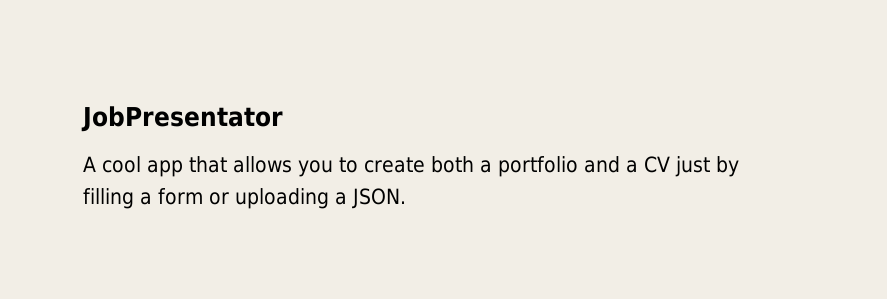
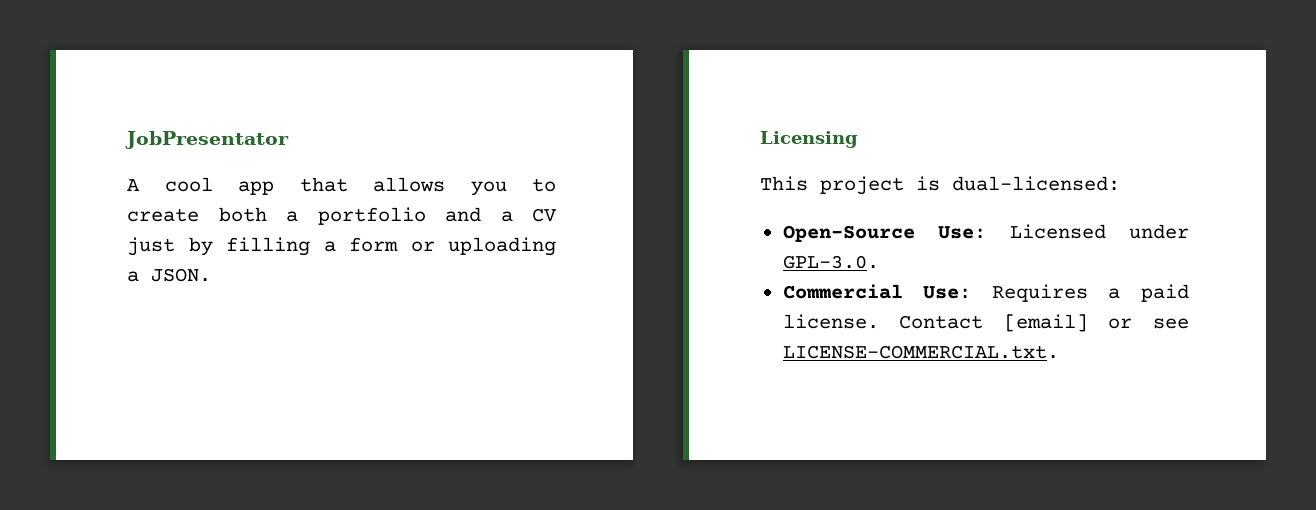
+ Licensing
+ This project is dual-licensed:
+ Open-Source Use: Licensed under GPL-3.0.
+ Commercial Use: Requires a paid license. Contact [email] or see LICENSE-COMMERCIAL.txt.

